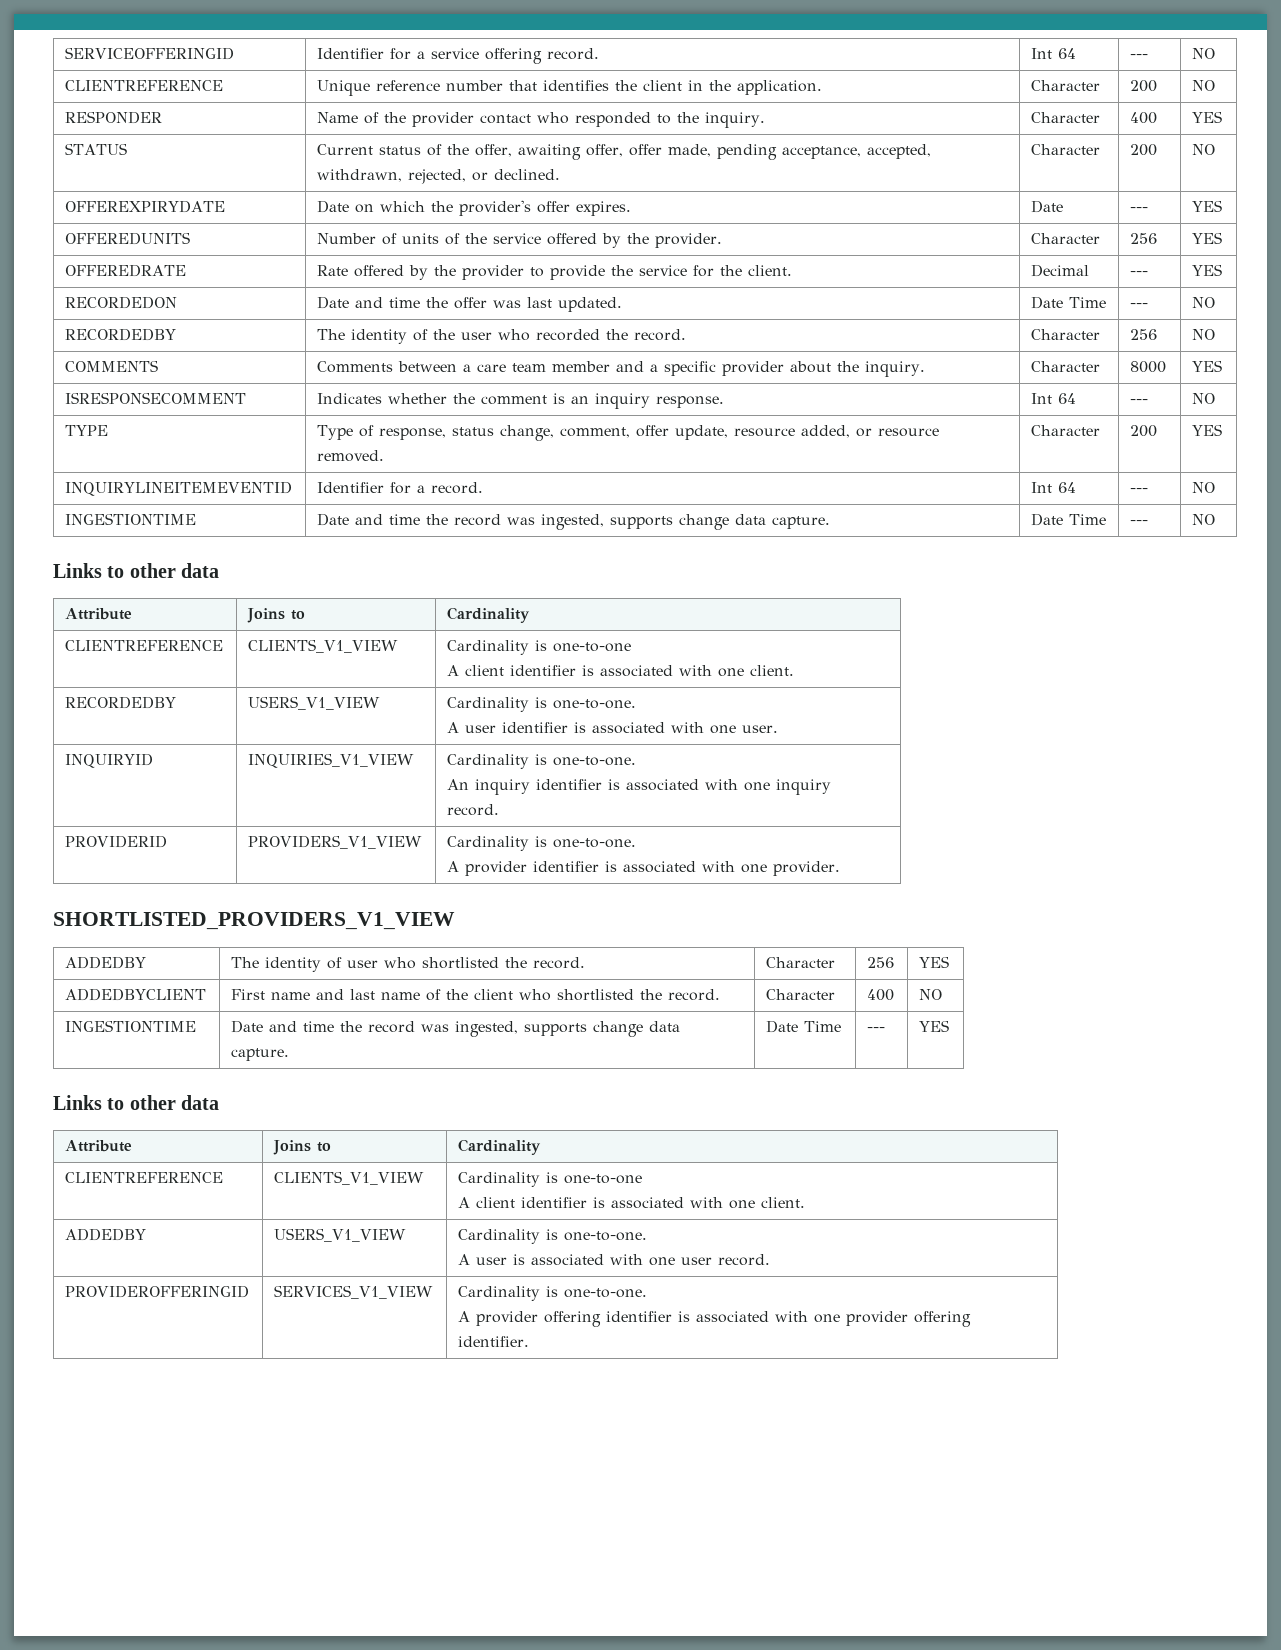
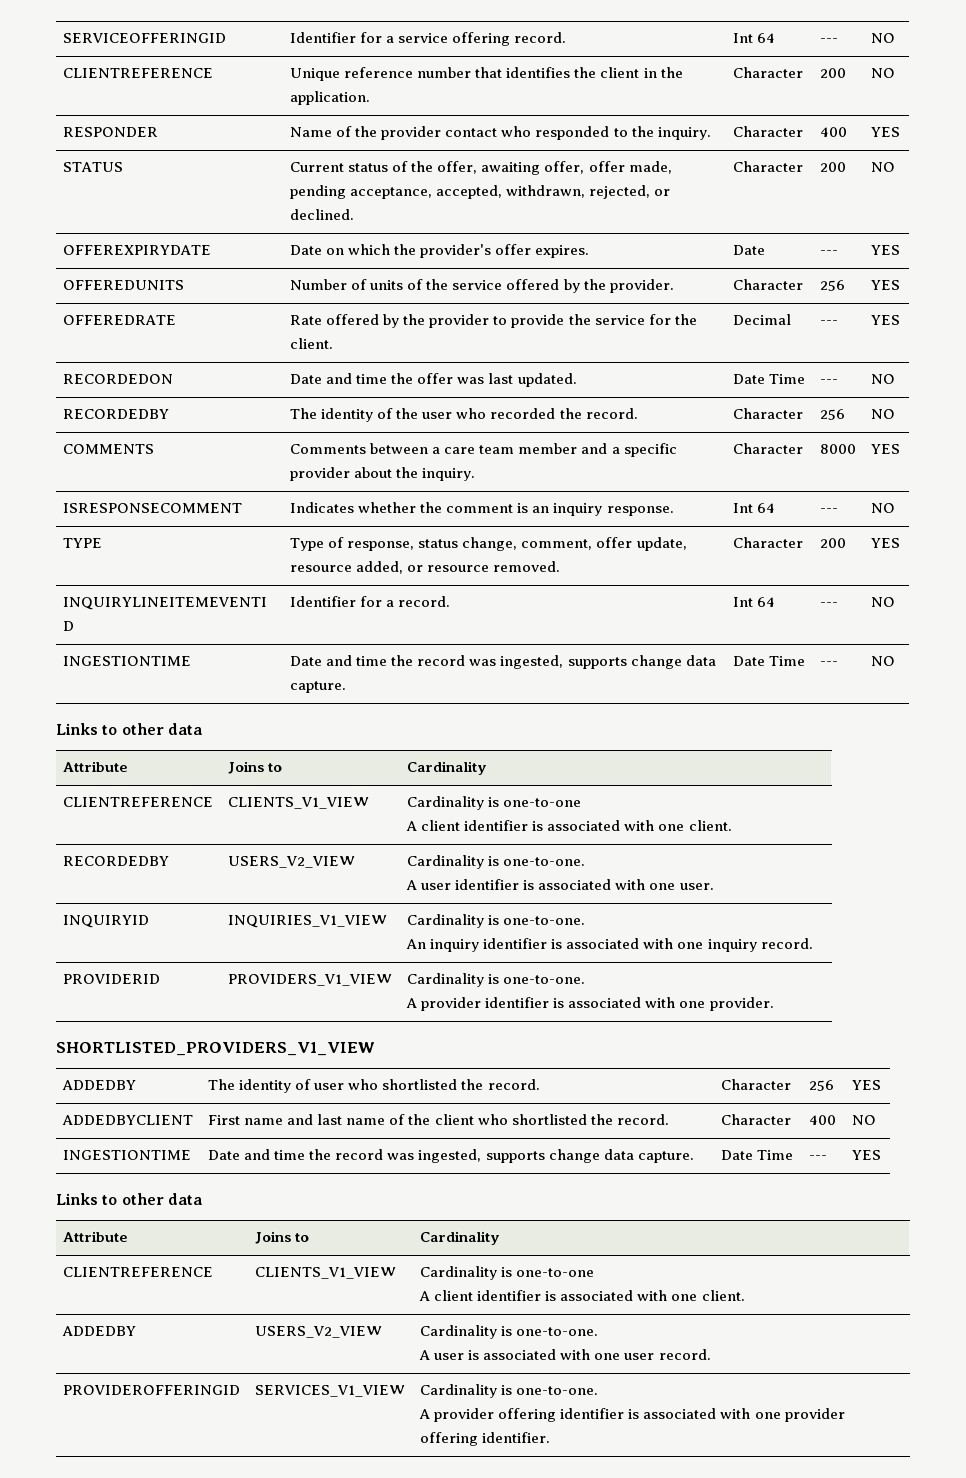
- RECORDEDBY | USERS_V1_VIEW | Cardinality is one-to-one.
+ RECORDEDBY | USERS_V2_VIEW | Cardinality is one-to-one.
- ADDEDBY | USERS_V1_VIEW | Cardinality is one-to-one.
+ ADDEDBY | USERS_V2_VIEW | Cardinality is one-to-one.

